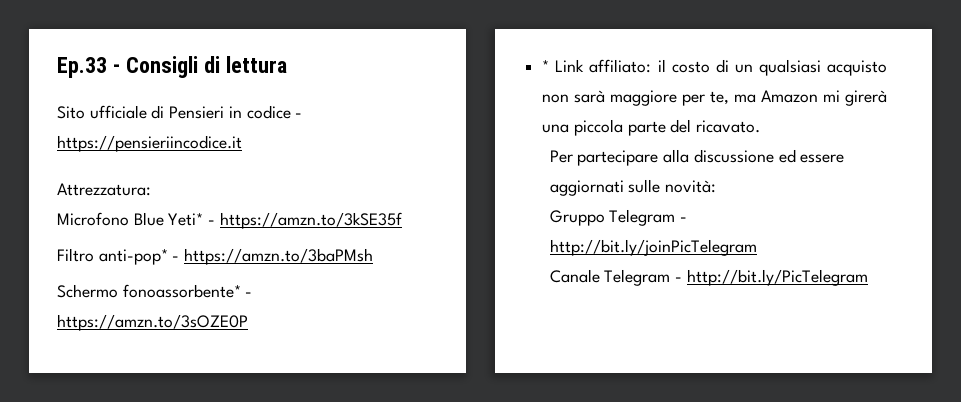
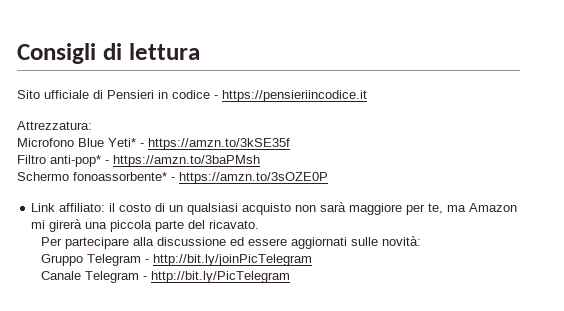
- Ep.33 - Consigli di lettura
+ Consigli di lettura
- * Link affiliato: il costo di un qualsiasi acquisto non sarà maggiore per te, ma Amazon mi girerà una piccola parte del ricavato.
+ Link affiliato: il costo di un qualsiasi acquisto non sarà maggiore per te, ma Amazon mi girerà una piccola parte del ricavato.

